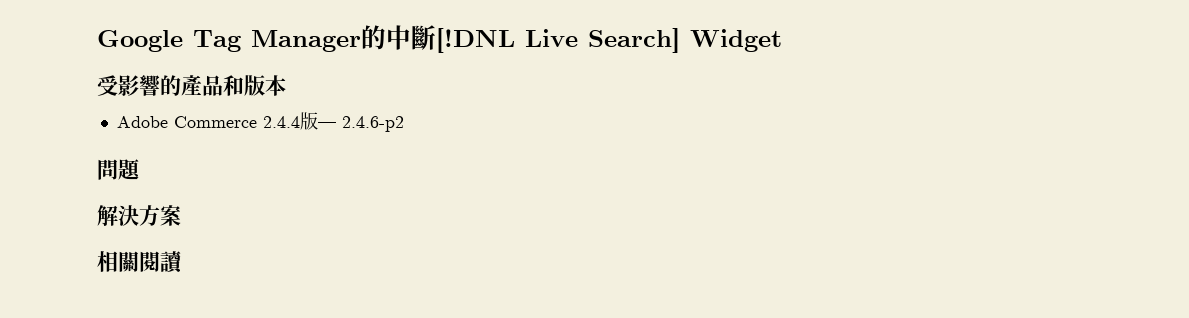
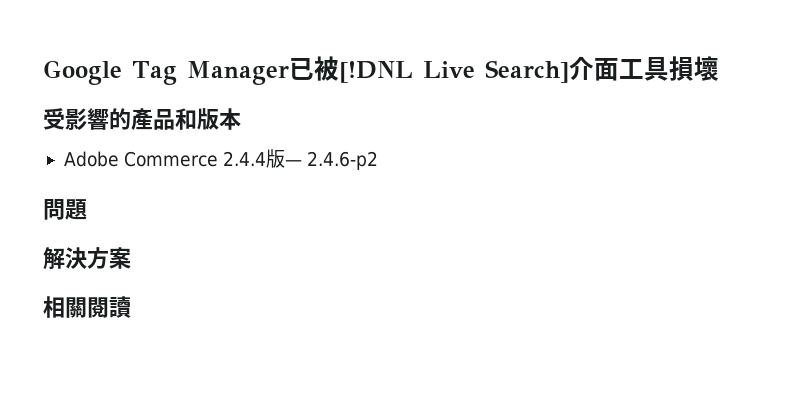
- Google Tag Manager的中斷[!DNL Live Search] Widget
+ Google Tag Manager已被[!DNL Live Search]介面工具損壞

